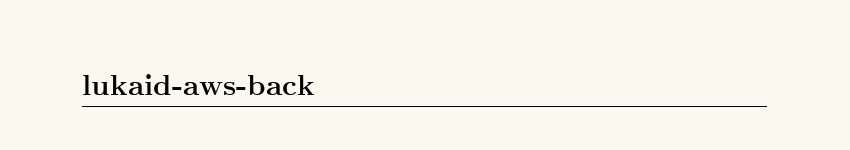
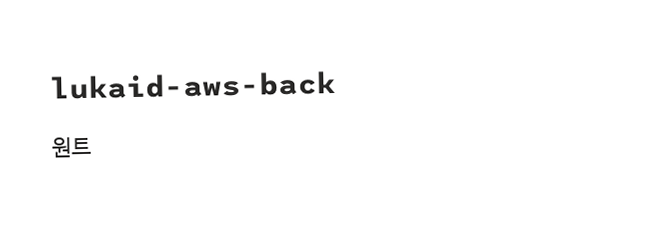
+ 원트

